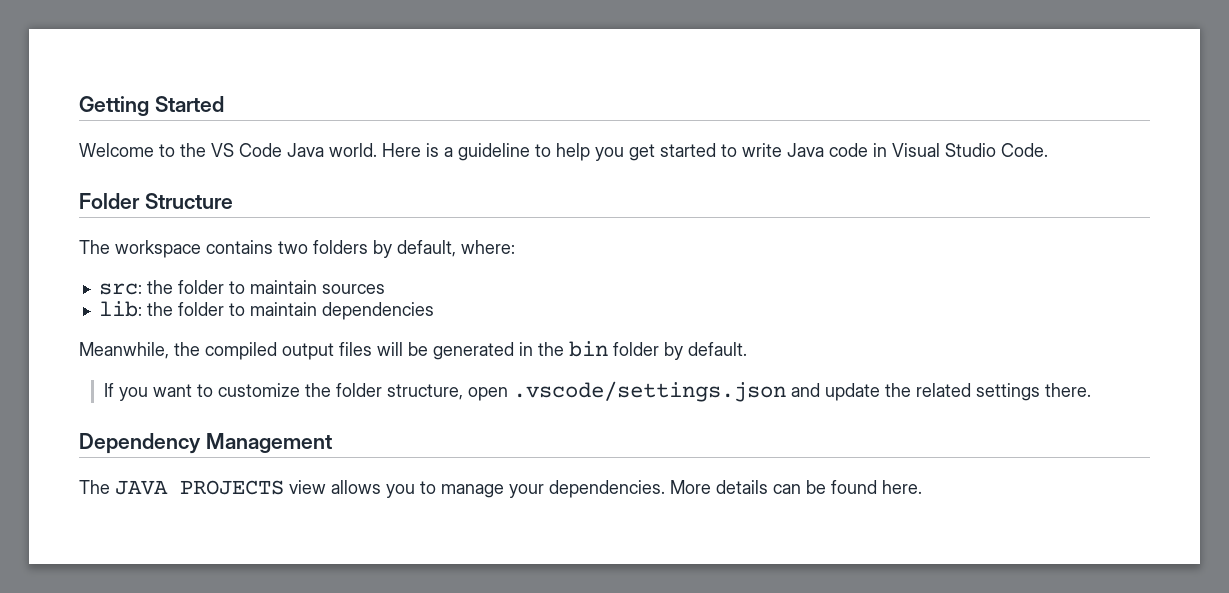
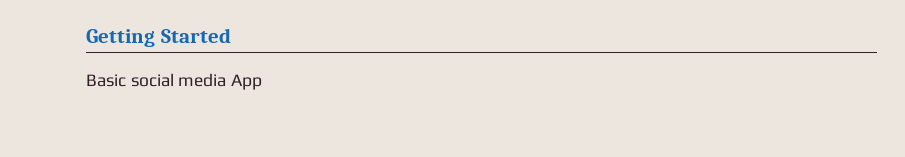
- Welcome to the VS Code Java world. Here is a guideline to help you get started to write Java code in Visual Studio Code.
- Folder Structure
- The workspace contains two folders by default, where:
- src: the folder to maintain sources
- lib: the folder to maintain dependencies
- Meanwhile, the compiled output files will be generated in the bin folder by default.
- If you want to customize the folder structure, open .vscode/settings.json and update the related settings there.
- Dependency Management
- The JAVA PROJECTS view allows you to manage your dependencies. More details can be found here.
+ Basic social media App

